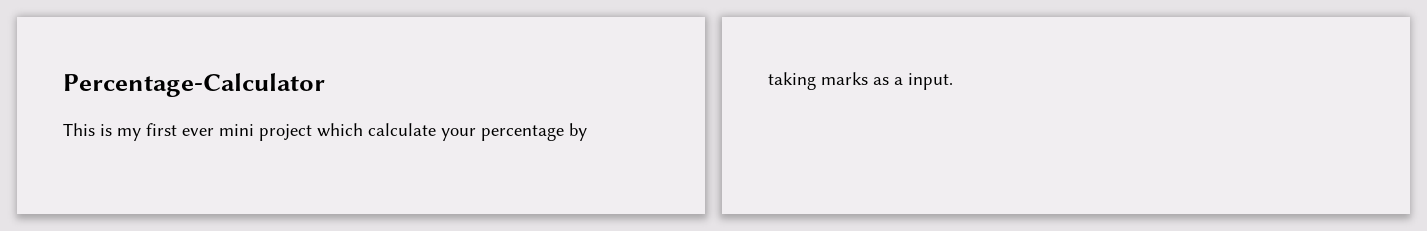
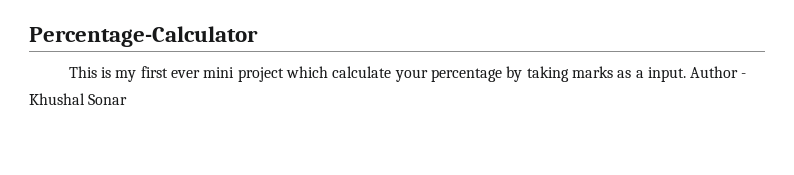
+ Author - Khushal Sonar

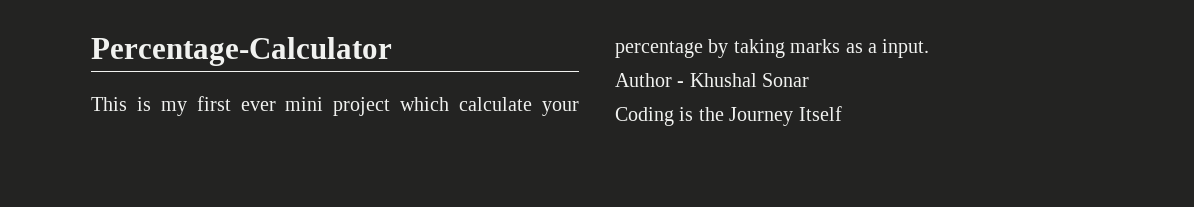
- This is my first ever mini project which calculate your percentage by taking marks as a input. Author - Khushal Sonar
+ This is my first ever mini project which calculate your percentage by taking marks as a input.
+ Author - Khushal Sonar
+ Coding is the Journey Itself

